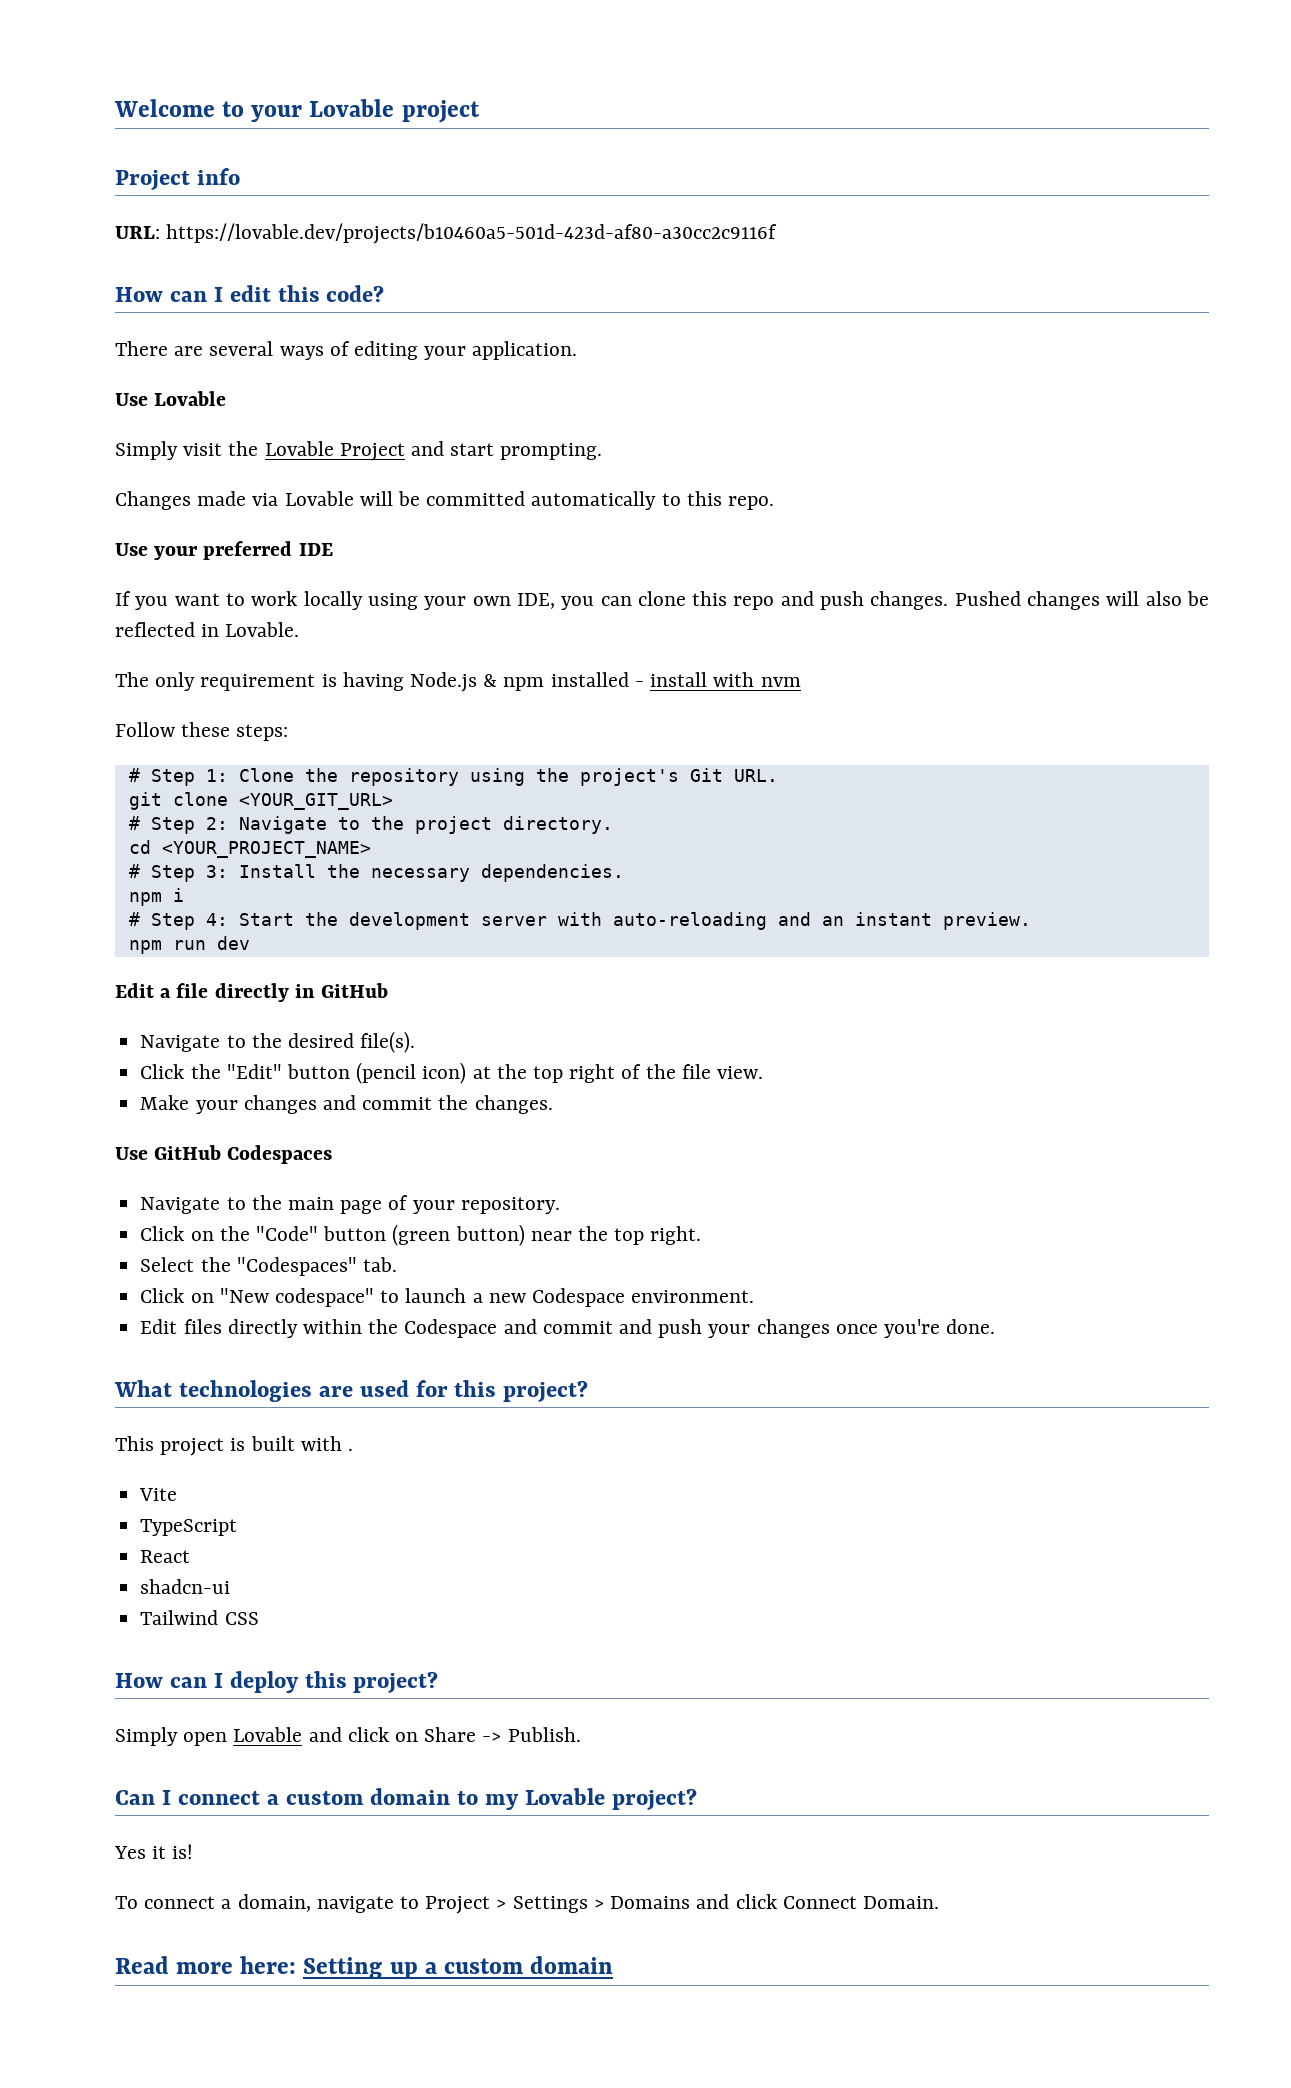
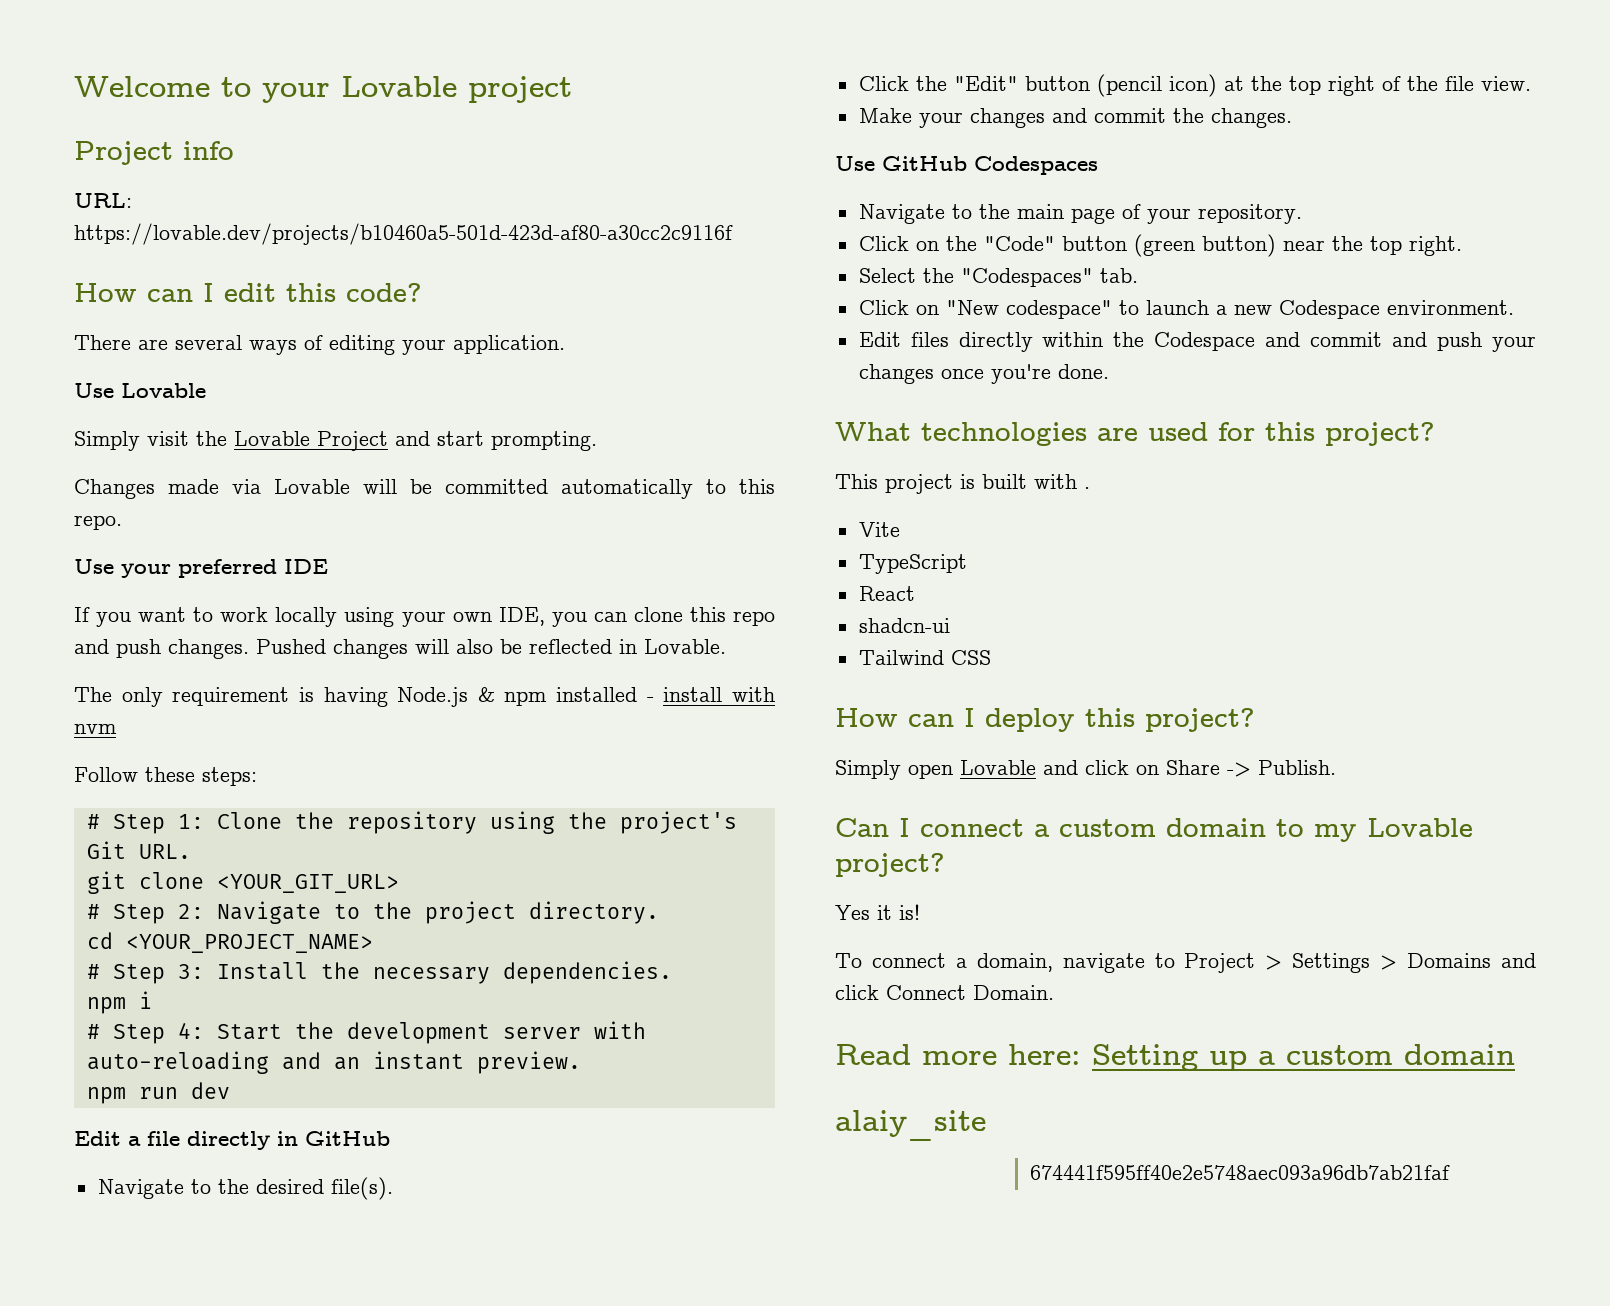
+ alaiy_site
+ 674441f595ff40e2e5748aec093a96db7ab21faf

